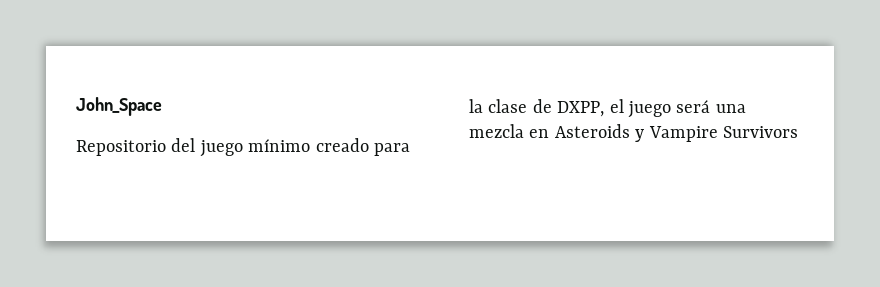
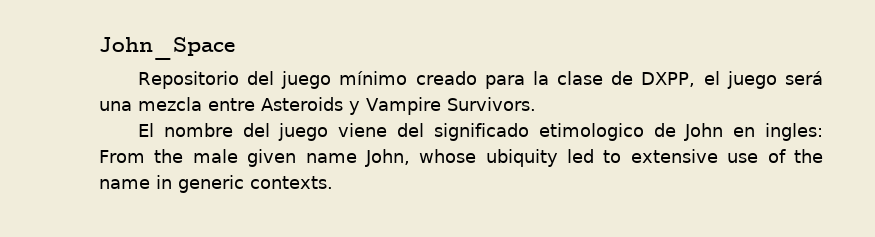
- Repositorio del juego mínimo creado para la clase de DXPP, el juego será una mezcla en Asteroids y Vampire Survivors
+ Repositorio del juego mínimo creado para la clase de DXPP, el juego será una mezcla entre Asteroids y Vampire Survivors.
+ El nombre del juego viene del significado etimologico de John en ingles: From the male given name John, whose ubiquity led to extensive use of the name in generic contexts.

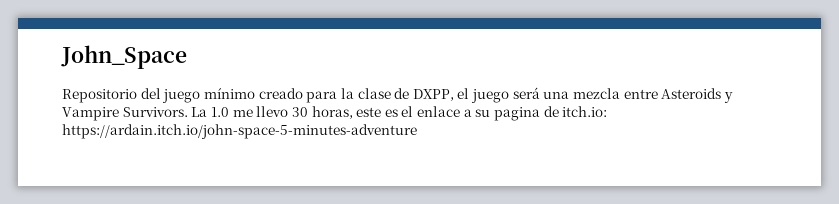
- Repositorio del juego mínimo creado para la clase de DXPP, el juego será una mezcla entre Asteroids y Vampire Survivors.
- El nombre del juego viene del significado etimologico de John en ingles: From the male given name John, whose ubiquity led to extensive use of the name in generic contexts.
+ Repositorio del juego mínimo creado para la clase de DXPP, el juego será una mezcla entre Asteroids y Vampire Survivors. La 1.0 me llevo 30 horas, este es el enlace a su pagina de itch.io: https://ardain.itch.io/john-space-5-minutes-adventure

